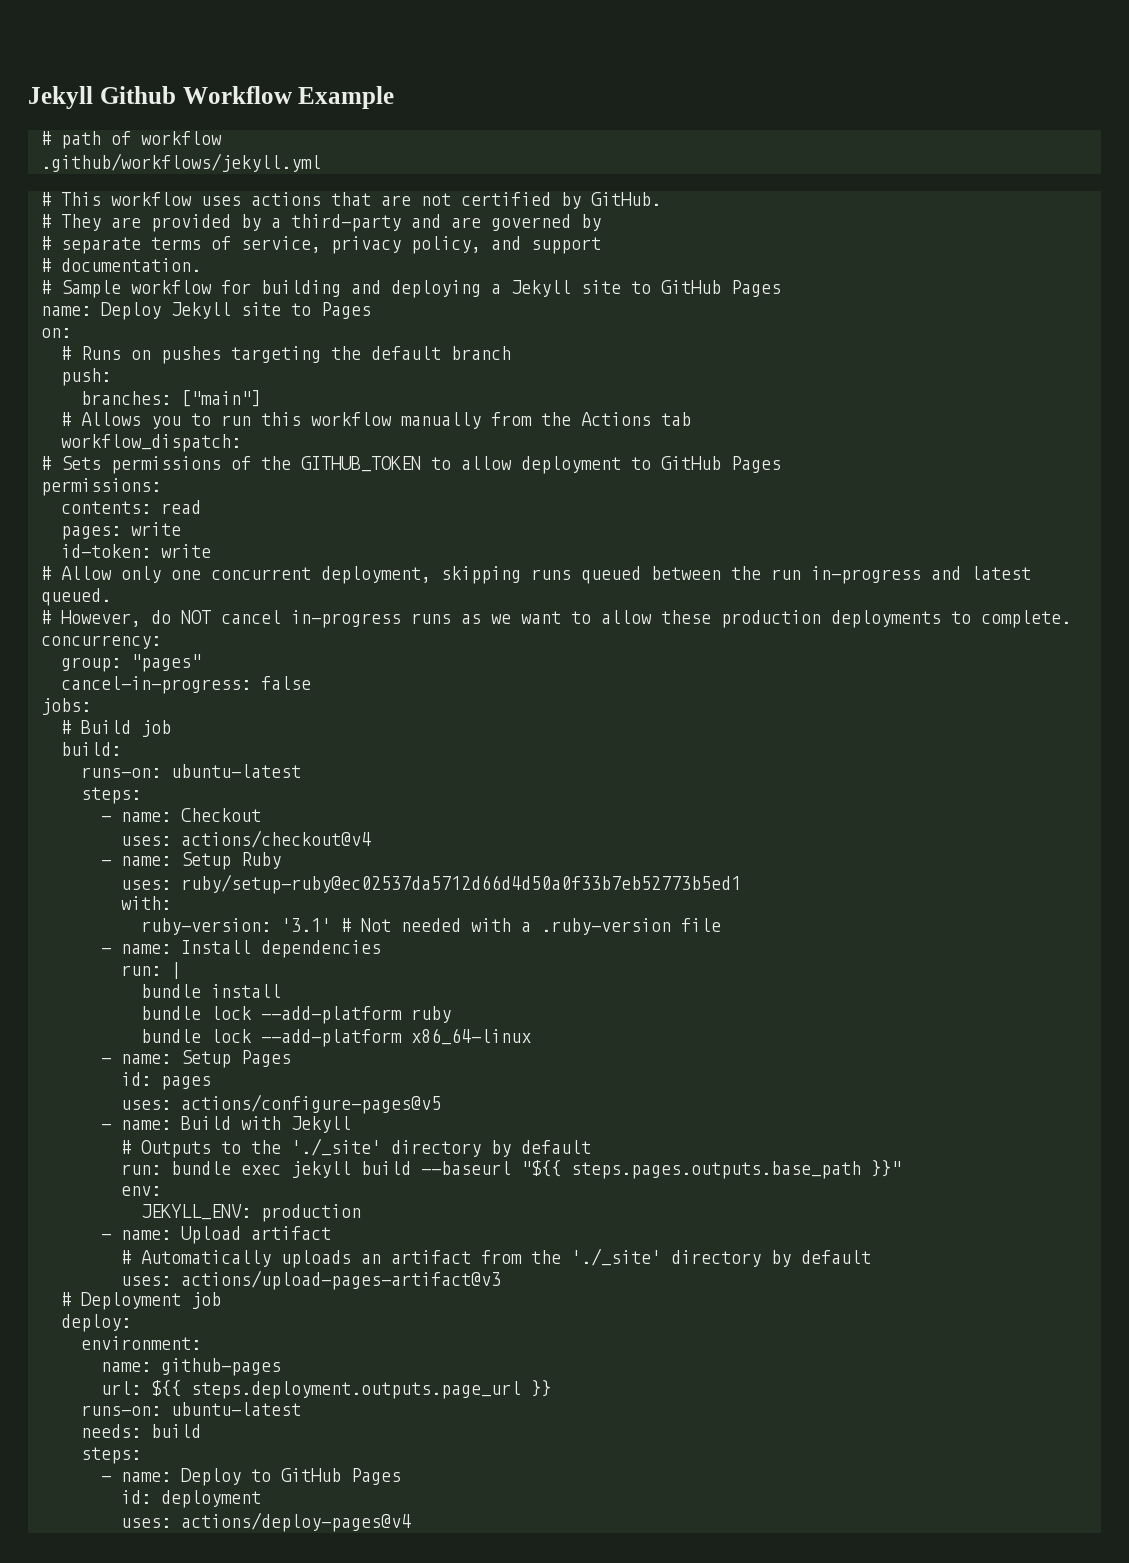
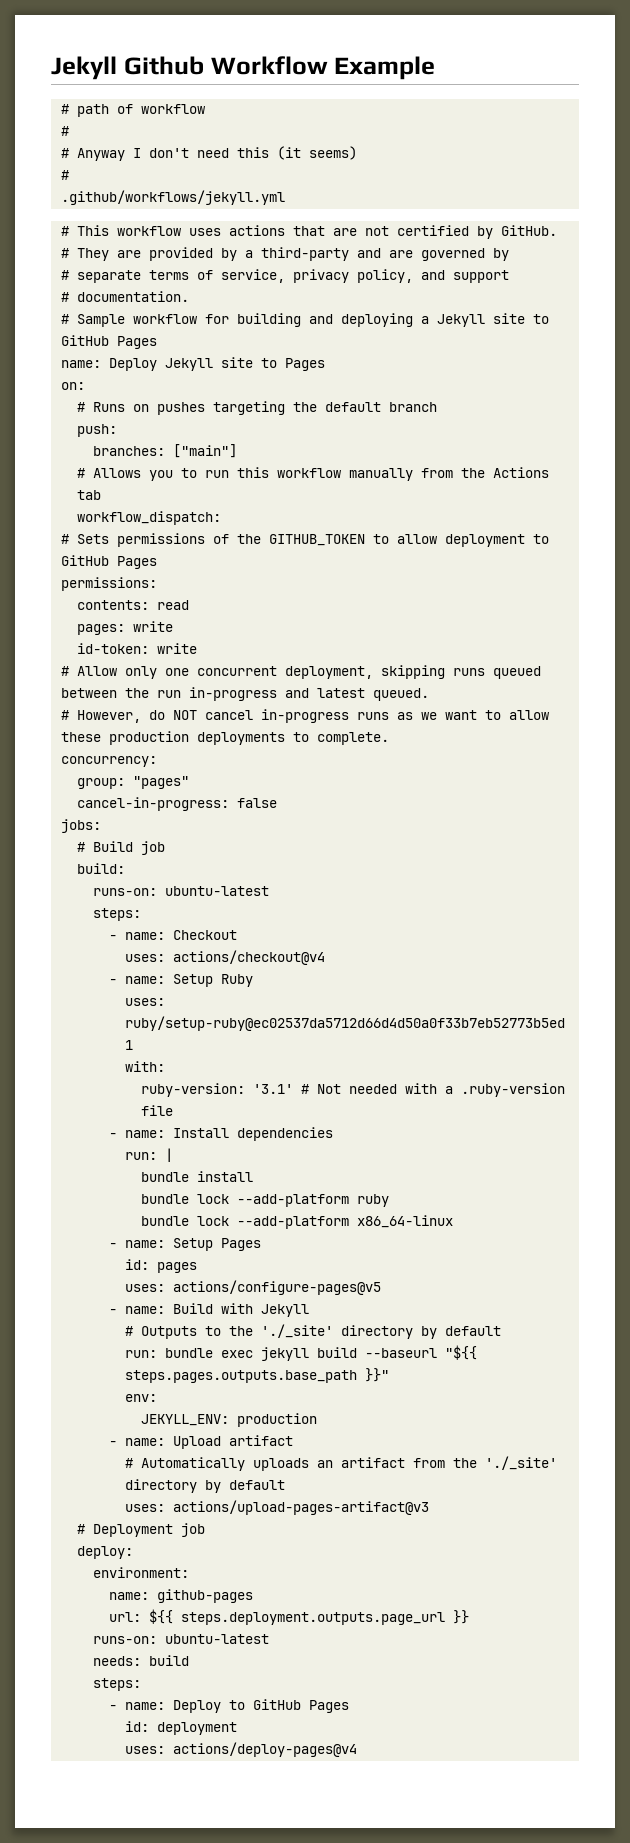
  # path of workflow
+ #
+ # Anyway I don't need this (it seems)
+ #

